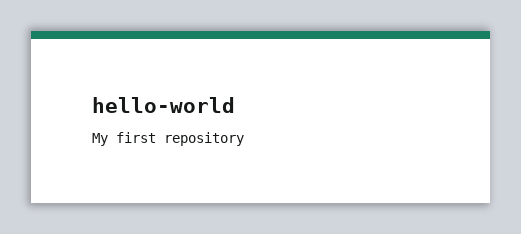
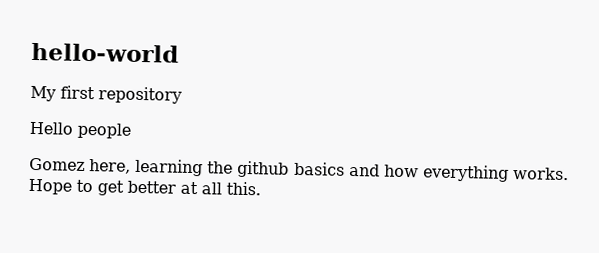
+ Hello people
+ Gomez here, learning the github basics and how everything works. Hope to get better at all this.

